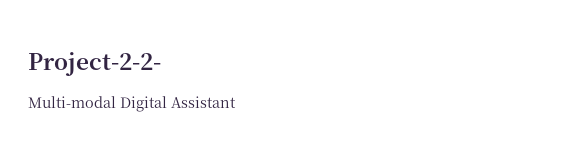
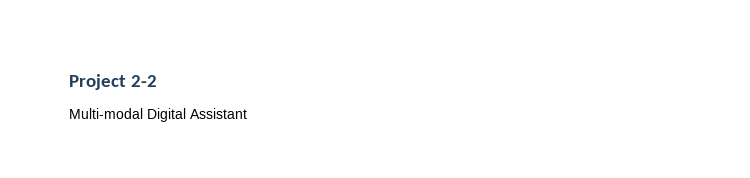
- Project-2-2-
+ Project 2-2

